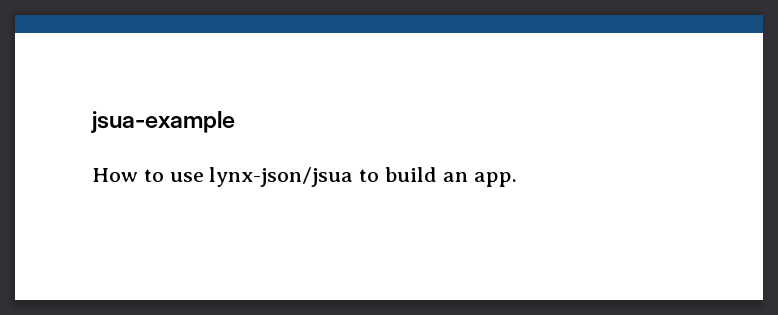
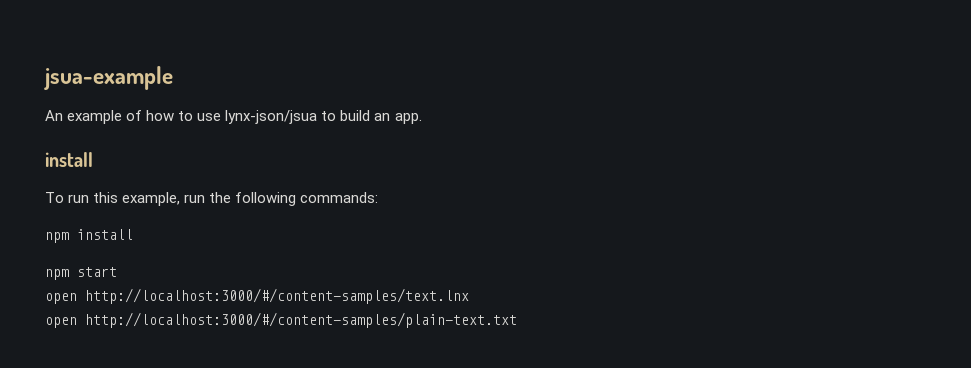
- How to use lynx-json/jsua to build an app.
+ An example of how to use lynx-json/jsua to build an app.
+ install
+ To run this example, run the following commands:
+ npm install
+ npm start
+ open http://localhost:3000/#/content-samples/text.lnx
+ open http://localhost:3000/#/content-samples/plain-text.txt

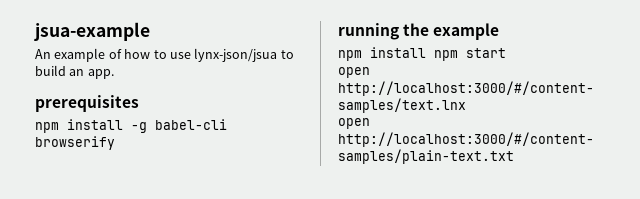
  An example of how to use lynx-json/jsua to build an app.
- install
- To run this example, run the following commands:
- npm install
- npm start
+ prerequisites
+ npm install -g babel-cli browserify
+ running the example
+ npm install npm start

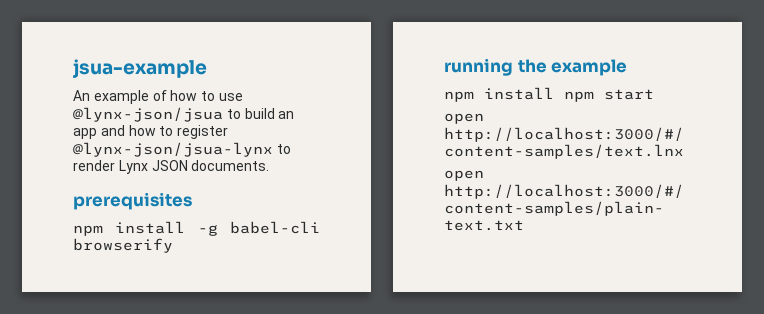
- An example of how to use lynx-json/jsua to build an app.
+ An example of how to use @lynx-json/jsua to build an app and how to register @lynx-json/jsua-lynx to render Lynx JSON documents.

